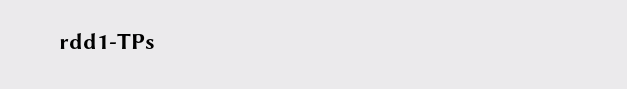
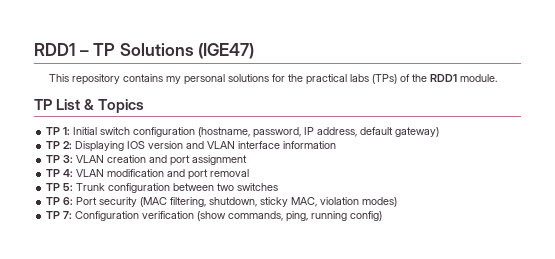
- rdd1-TPs
+ RDD1 – TP Solutions (IGE47)
+ This repository contains my personal solutions for the practical labs (TPs) of the RDD1 module.
+ TP List & Topics
+ TP 1: Initial switch configuration (hostname, password, IP address, default gateway)
+ TP 2: Displaying IOS version and VLAN interface information
+ TP 3: VLAN creation and port assignment
+ TP 4: VLAN modification and port removal
+ TP 5: Trunk configuration between two switches
+ TP 6: Port security (MAC filtering, shutdown, sticky MAC, violation modes)
+ TP 7: Configuration verification (show commands, ping, running config)

